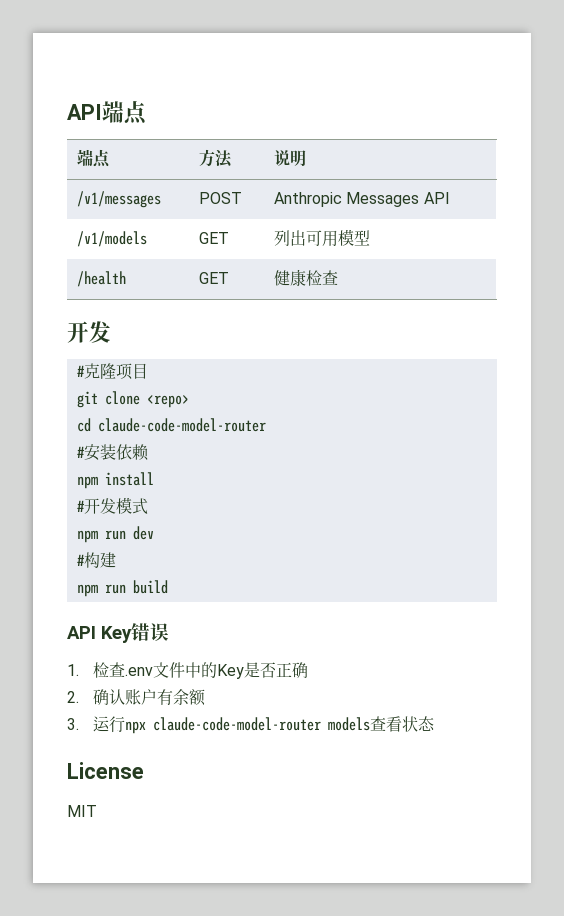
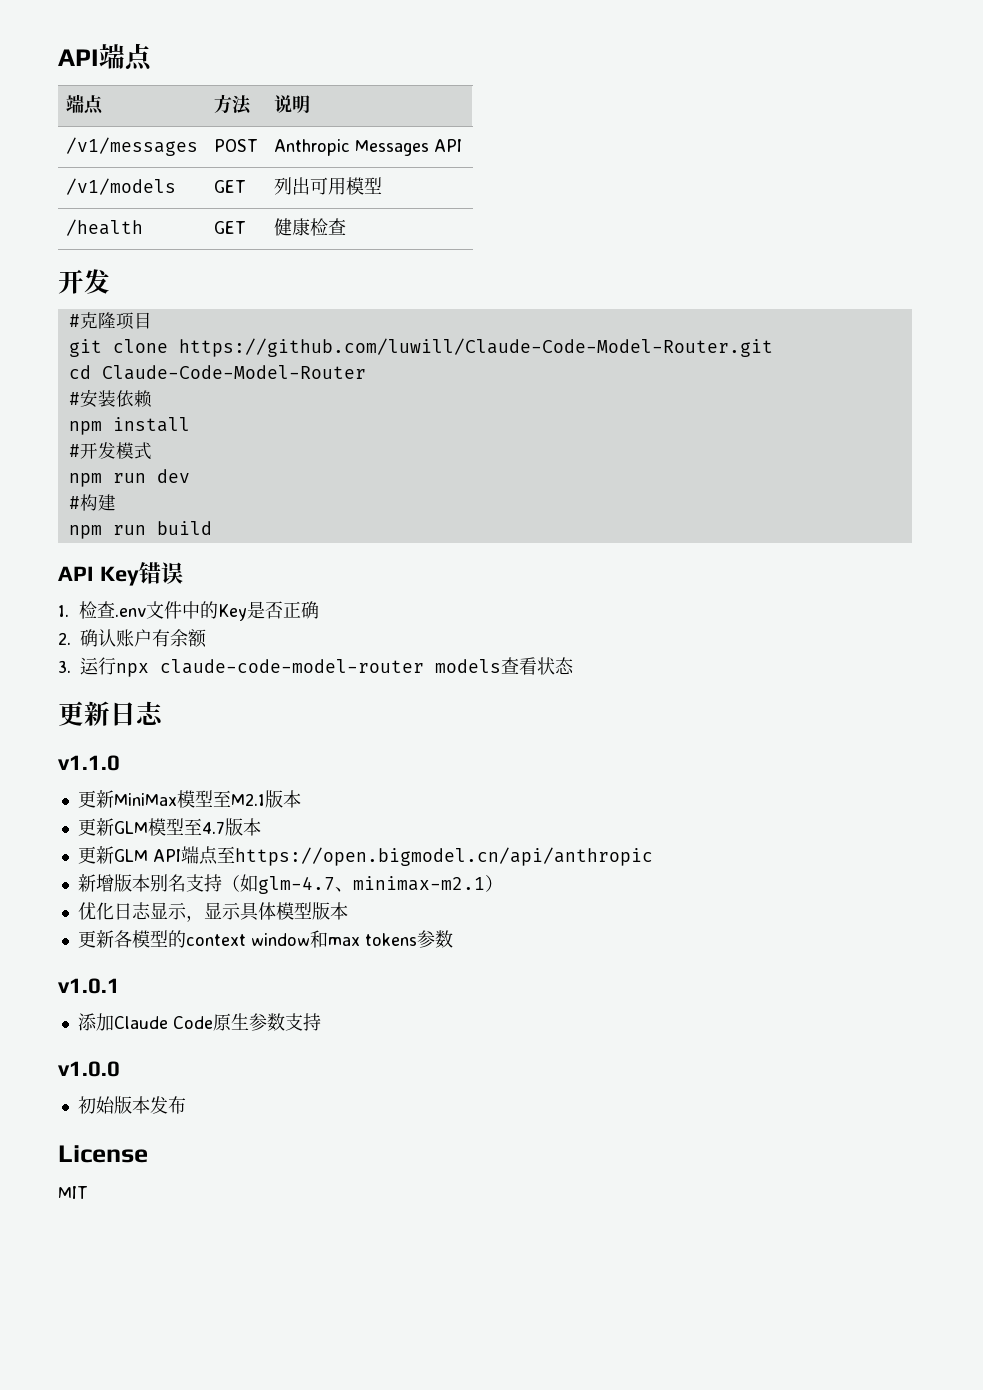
- git clone <repo>
+ git clone https://github.com/luwill/Claude-Code-Model-Router.git
- cd claude-code-model-router
+ cd Claude-Code-Model-Router
+ 更新日志
+ v1.1.0
+ 更新MiniMax模型至M2.1版本
+ 更新GLM模型至4.7版本
+ 更新GLM API端点至https://open.bigmodel.cn/api/anthropic
+ 新增版本别名支持（如glm-4.7、minimax-m2.1）
+ 优化日志显示，显示具体模型版本
+ 更新各模型的context window和max tokens参数
+ v1.0.1
+ 添加Claude Code原生参数支持
+ v1.0.0
+ 初始版本发布

